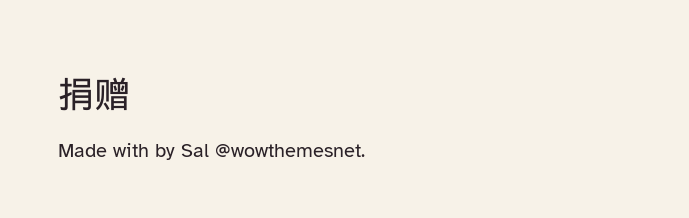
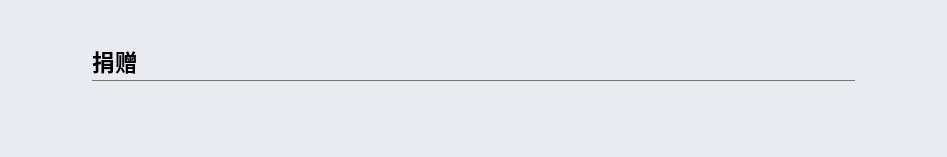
- Made with by Sal @wowthemesnet.

